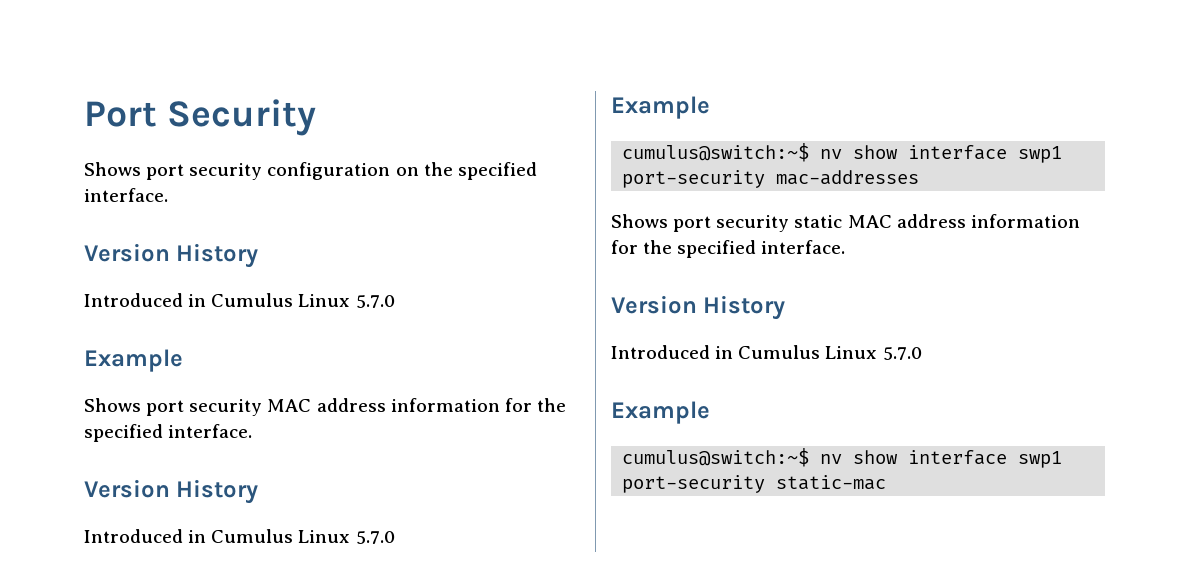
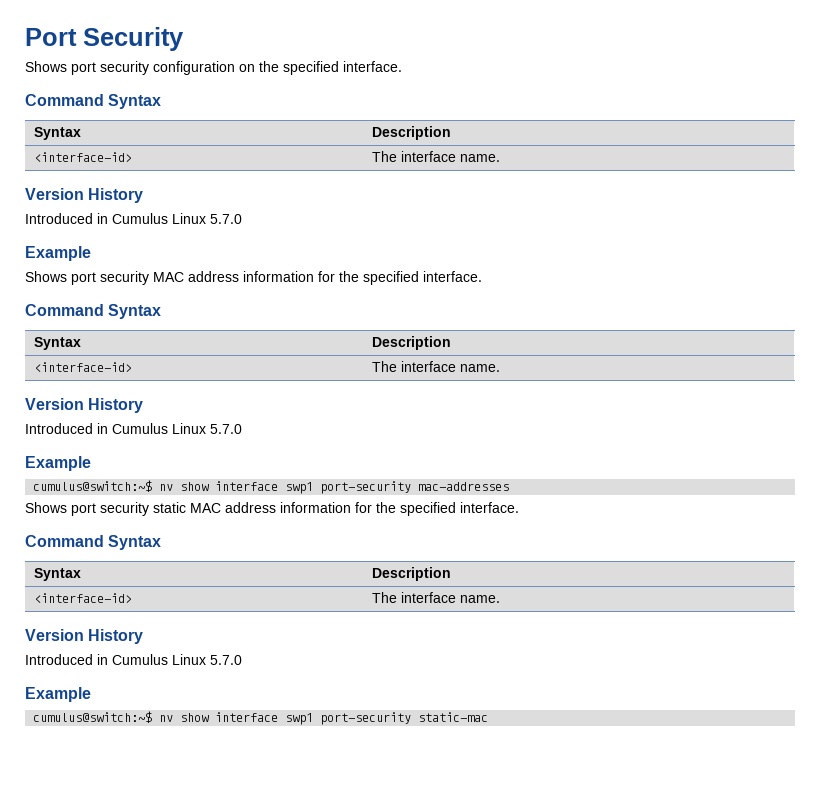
  Shows port security configuration on the specified interface.
+ Command Syntax
+ Syntax | Description
+ <interface-id> | The interface name.
  Shows port security MAC address information for the specified interface.
+ Command Syntax
+ Syntax | Description
+ <interface-id> | The interface name.
  Shows port security static MAC address information for the specified interface.
+ Command Syntax
+ Syntax | Description
+ <interface-id> | The interface name.

